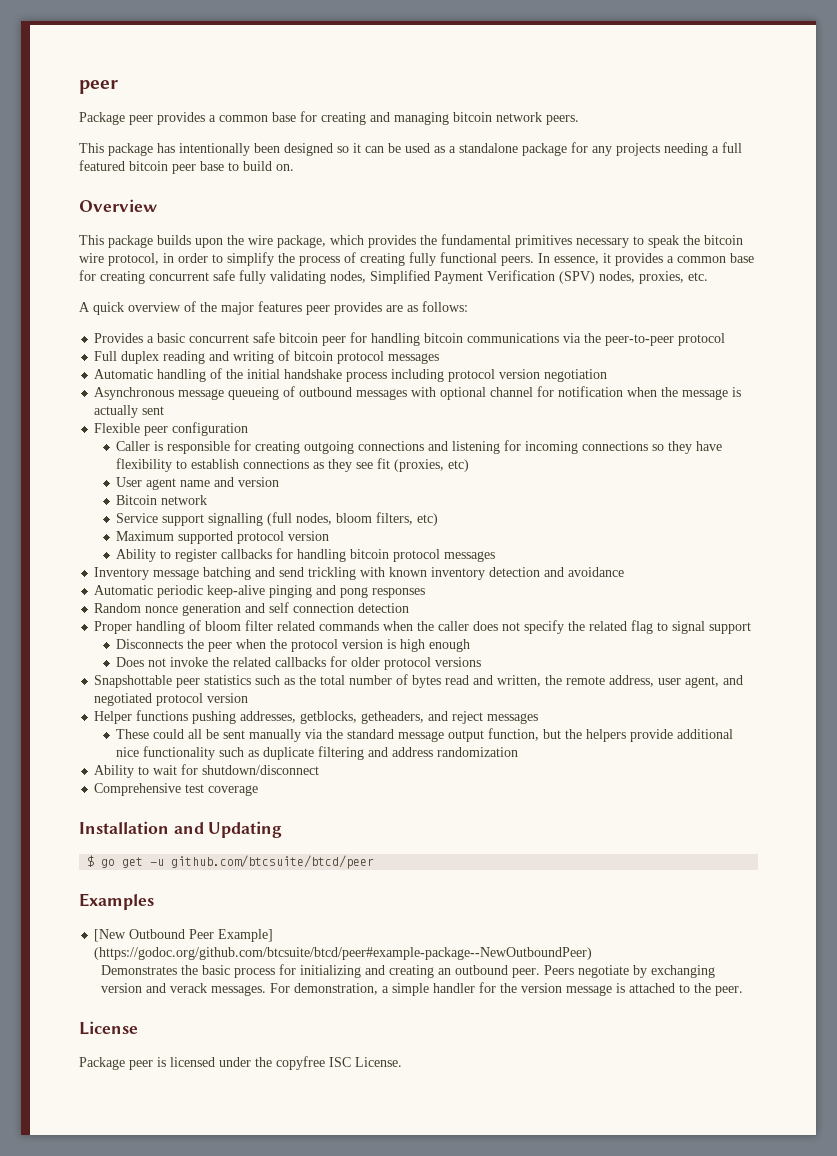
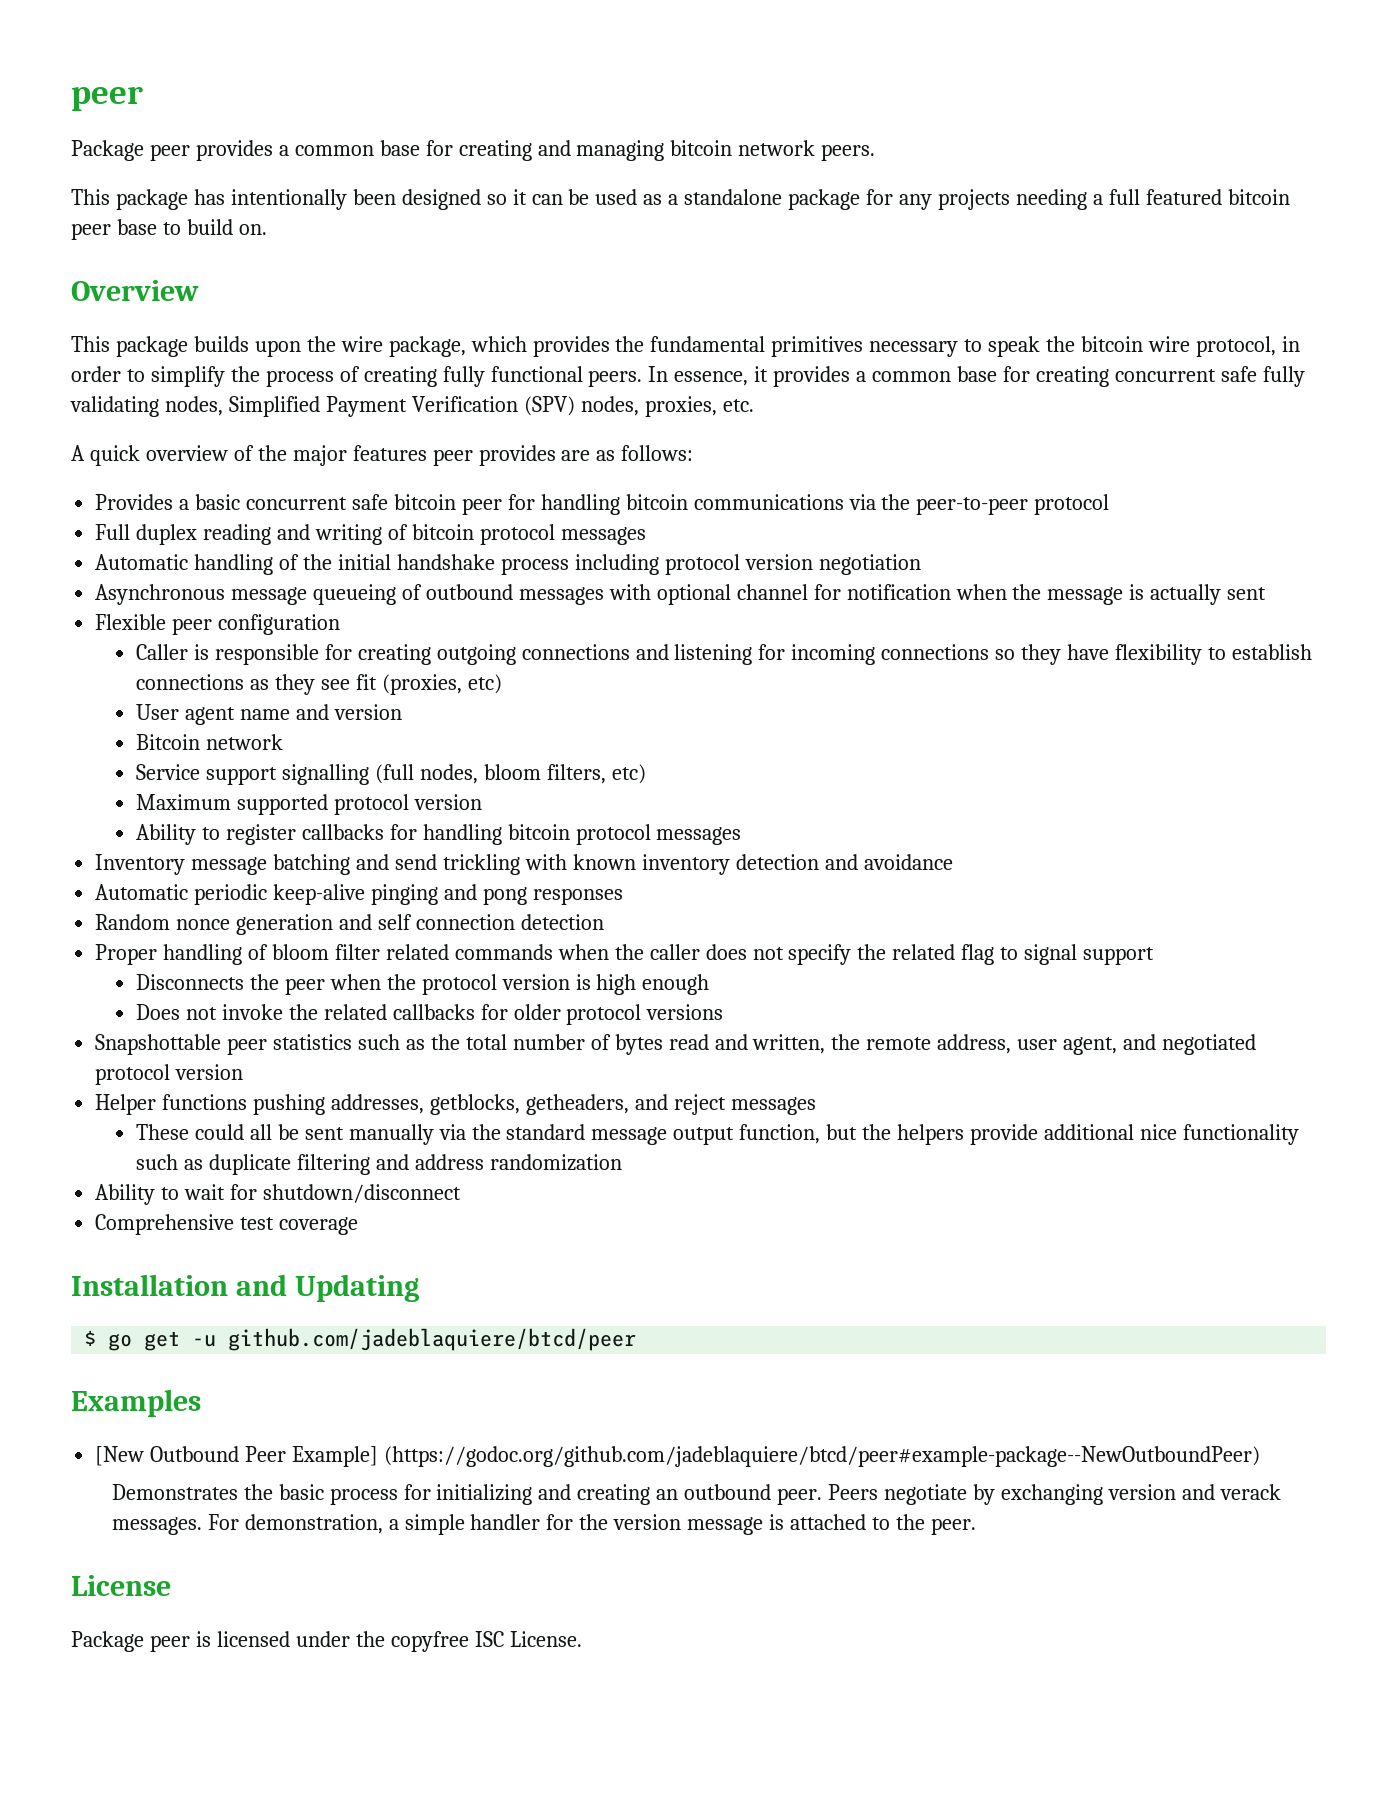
- $ go get -u github.com/btcsuite/btcd/peer
+ $ go get -u github.com/jadeblaquiere/btcd/peer
- [New Outbound Peer Example] (https://godoc.org/github.com/btcsuite/btcd/peer#example-package--NewOutboundPeer)
+ [New Outbound Peer Example] (https://godoc.org/github.com/jadeblaquiere/btcd/peer#example-package--NewOutboundPeer)

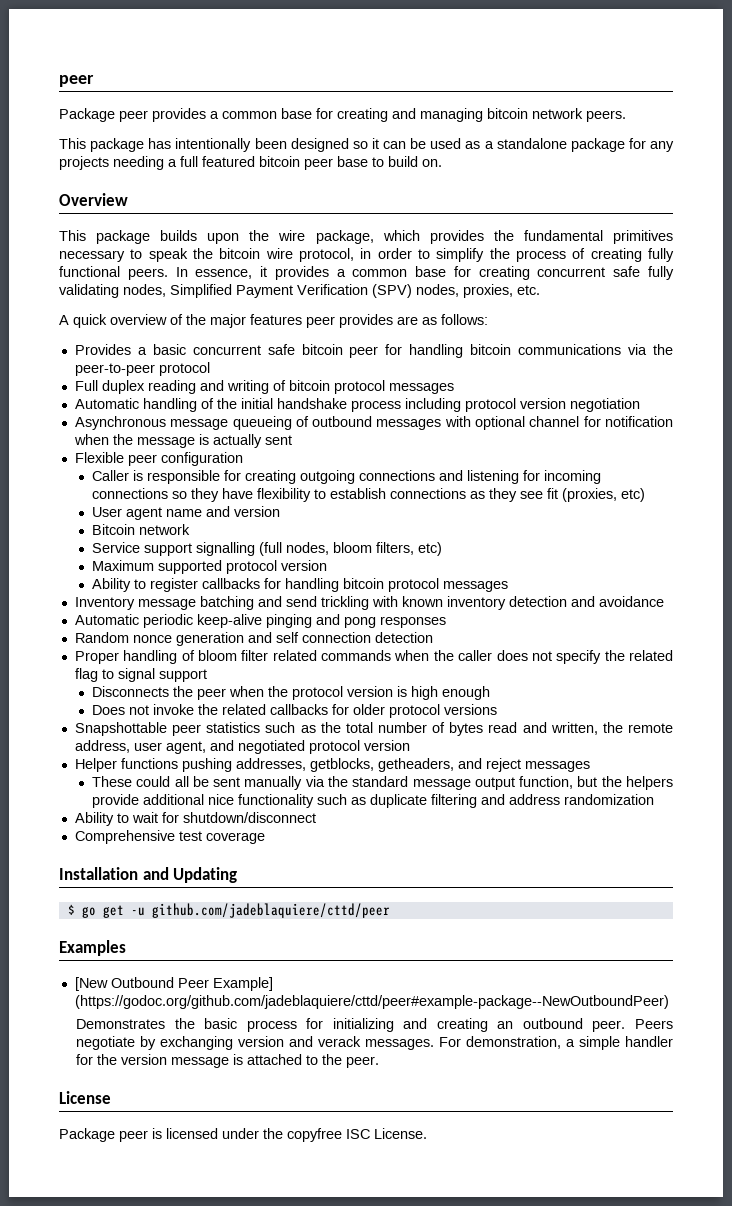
- $ go get -u github.com/jadeblaquiere/btcd/peer
+ $ go get -u github.com/jadeblaquiere/cttd/peer
- [New Outbound Peer Example] (https://godoc.org/github.com/jadeblaquiere/btcd/peer#example-package--NewOutboundPeer)
+ [New Outbound Peer Example] (https://godoc.org/github.com/jadeblaquiere/cttd/peer#example-package--NewOutboundPeer)

